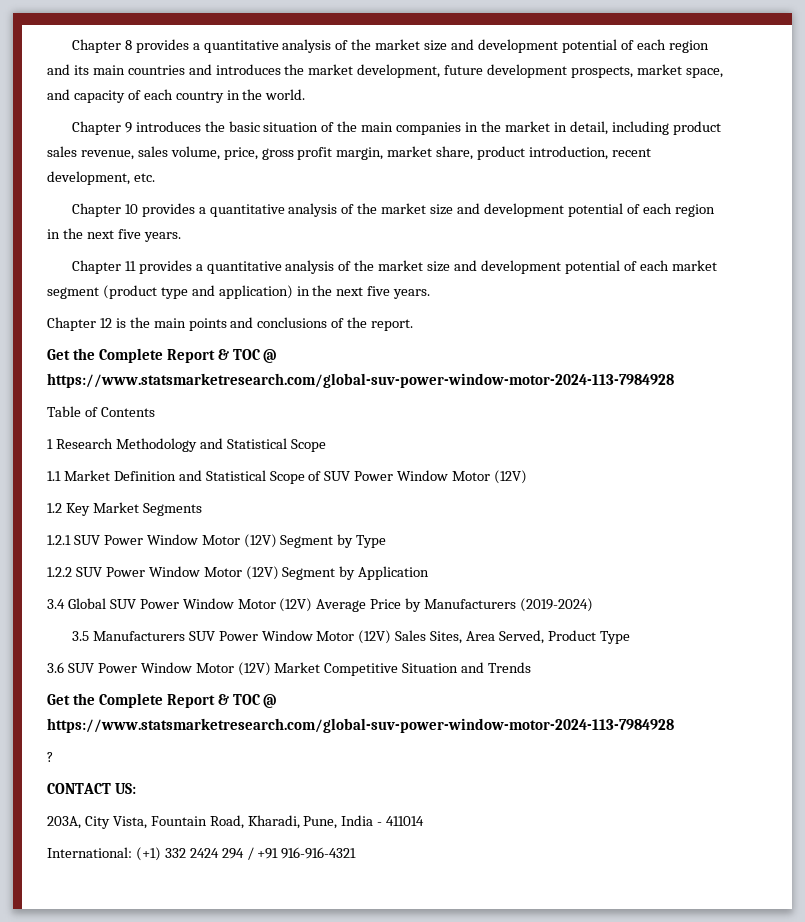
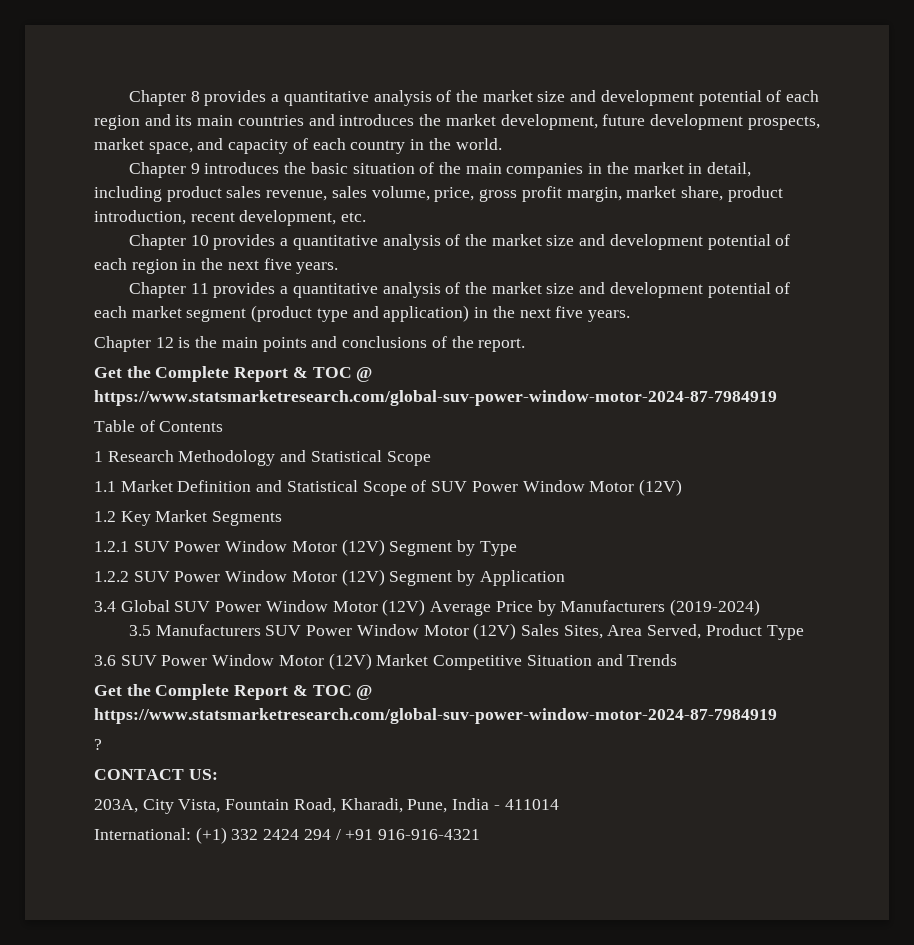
  Chapter 12 is the main points and conclusions of the report.
- Get the Complete Report & TOC @ https://www.statsmarketresearch.com/global-suv-power-window-motor-2024-113-7984928
+ Get the Complete Report & TOC @ https://www.statsmarketresearch.com/global-suv-power-window-motor-2024-87-7984919
  3.6 SUV Power Window Motor (12V) Market Competitive Situation and Trends
- Get the Complete Report & TOC @ https://www.statsmarketresearch.com/global-suv-power-window-motor-2024-113-7984928
+ Get the Complete Report & TOC @ https://www.statsmarketresearch.com/global-suv-power-window-motor-2024-87-7984919

